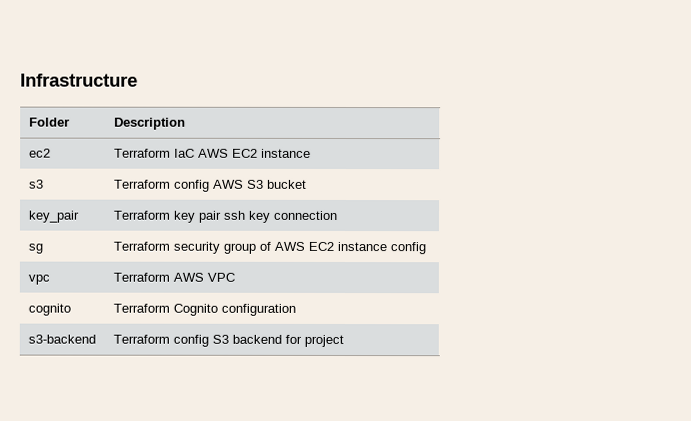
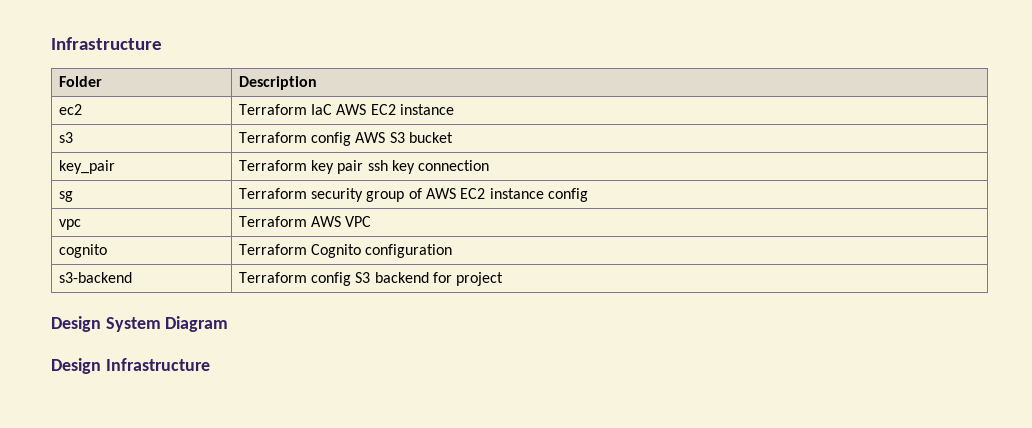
+ Design System Diagram
+ Design Infrastructure

